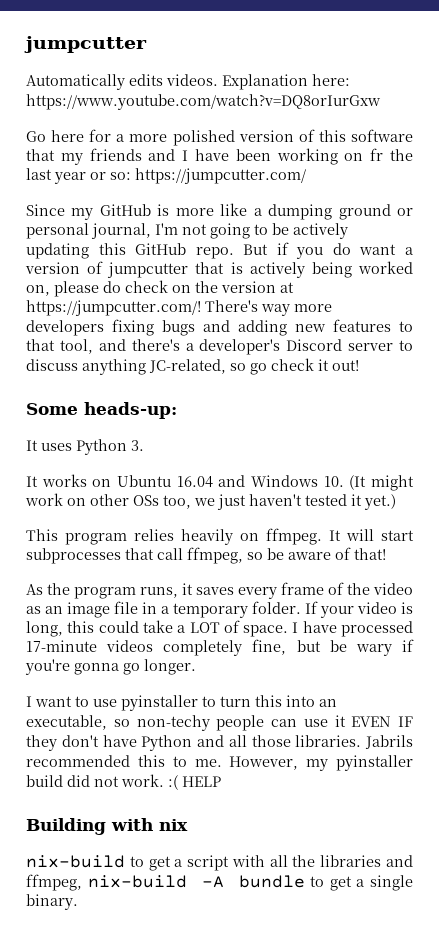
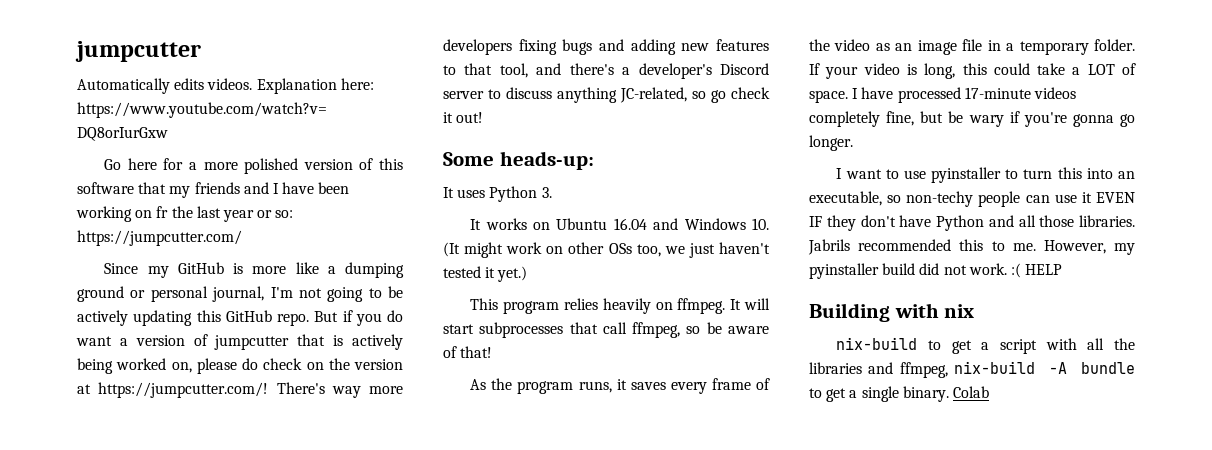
+ Colab

